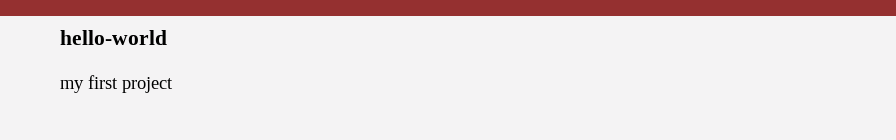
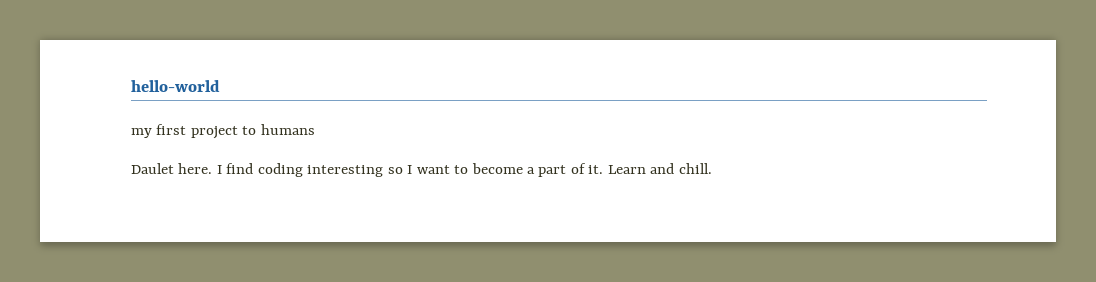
- my first project
+ my first project to humans
+ Daulet here. I find coding interesting so I want to become a part of it. Learn and chill.

